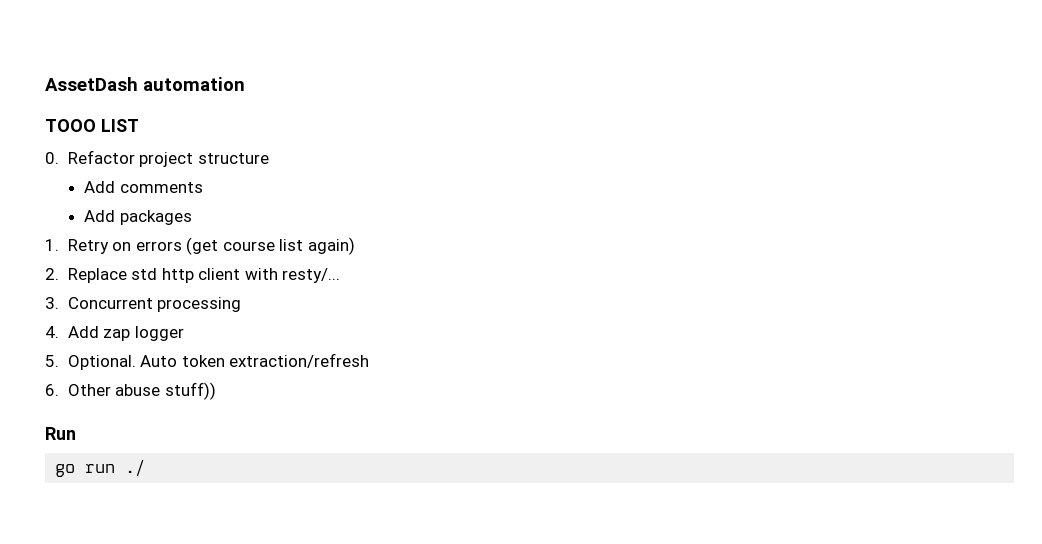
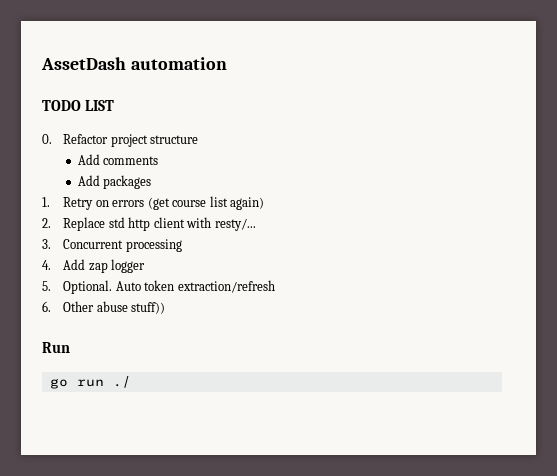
- TOOO LIST
+ TODO LIST

